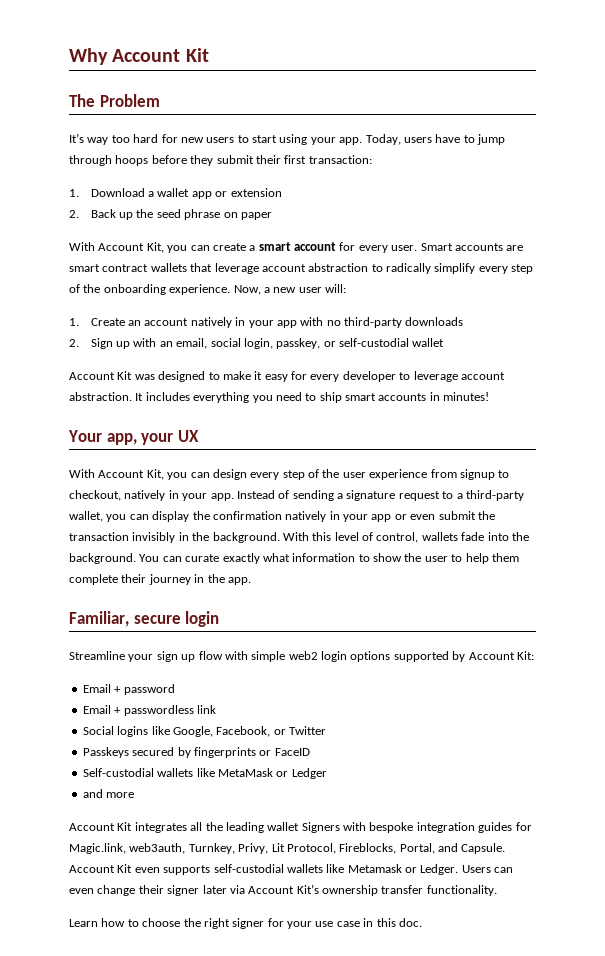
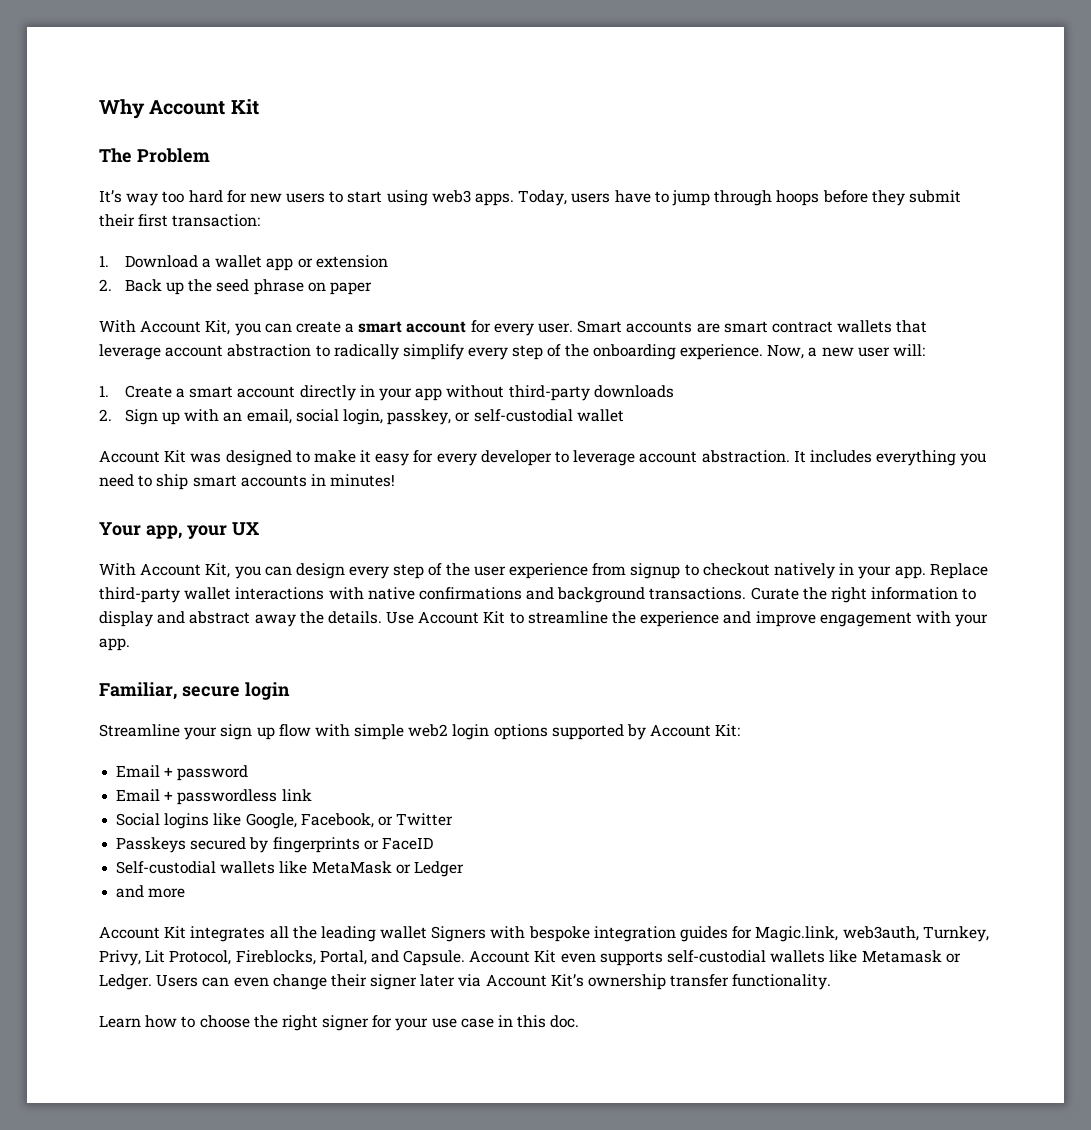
- It’s way too hard for new users to start using your app.
+ It’s way too hard for new users to start using web3 apps.
- 1. Create an account natively in your app with no third-party downloads
+ 1. Create a smart account directly in your app without third-party downloads
- With Account Kit, you can design every step of the user experience from signup to checkout, natively in your app.
+ With Account Kit, you can design every step of the user experience from signup to checkout natively in your app.
- Instead of sending a signature request to a third-party wallet, you can display the confirmation natively in your app or even submit the transaction invisibly in the background. With this level of control, wallets fade into the background. You can curate exactly what information to show the user to help them complete their journey in the app.
+ Replace third-party wallet interactions with native confirmations and background transactions. Curate the right information to display and abstract away the details. Use Account Kit to streamline the experience and improve engagement with your app.

